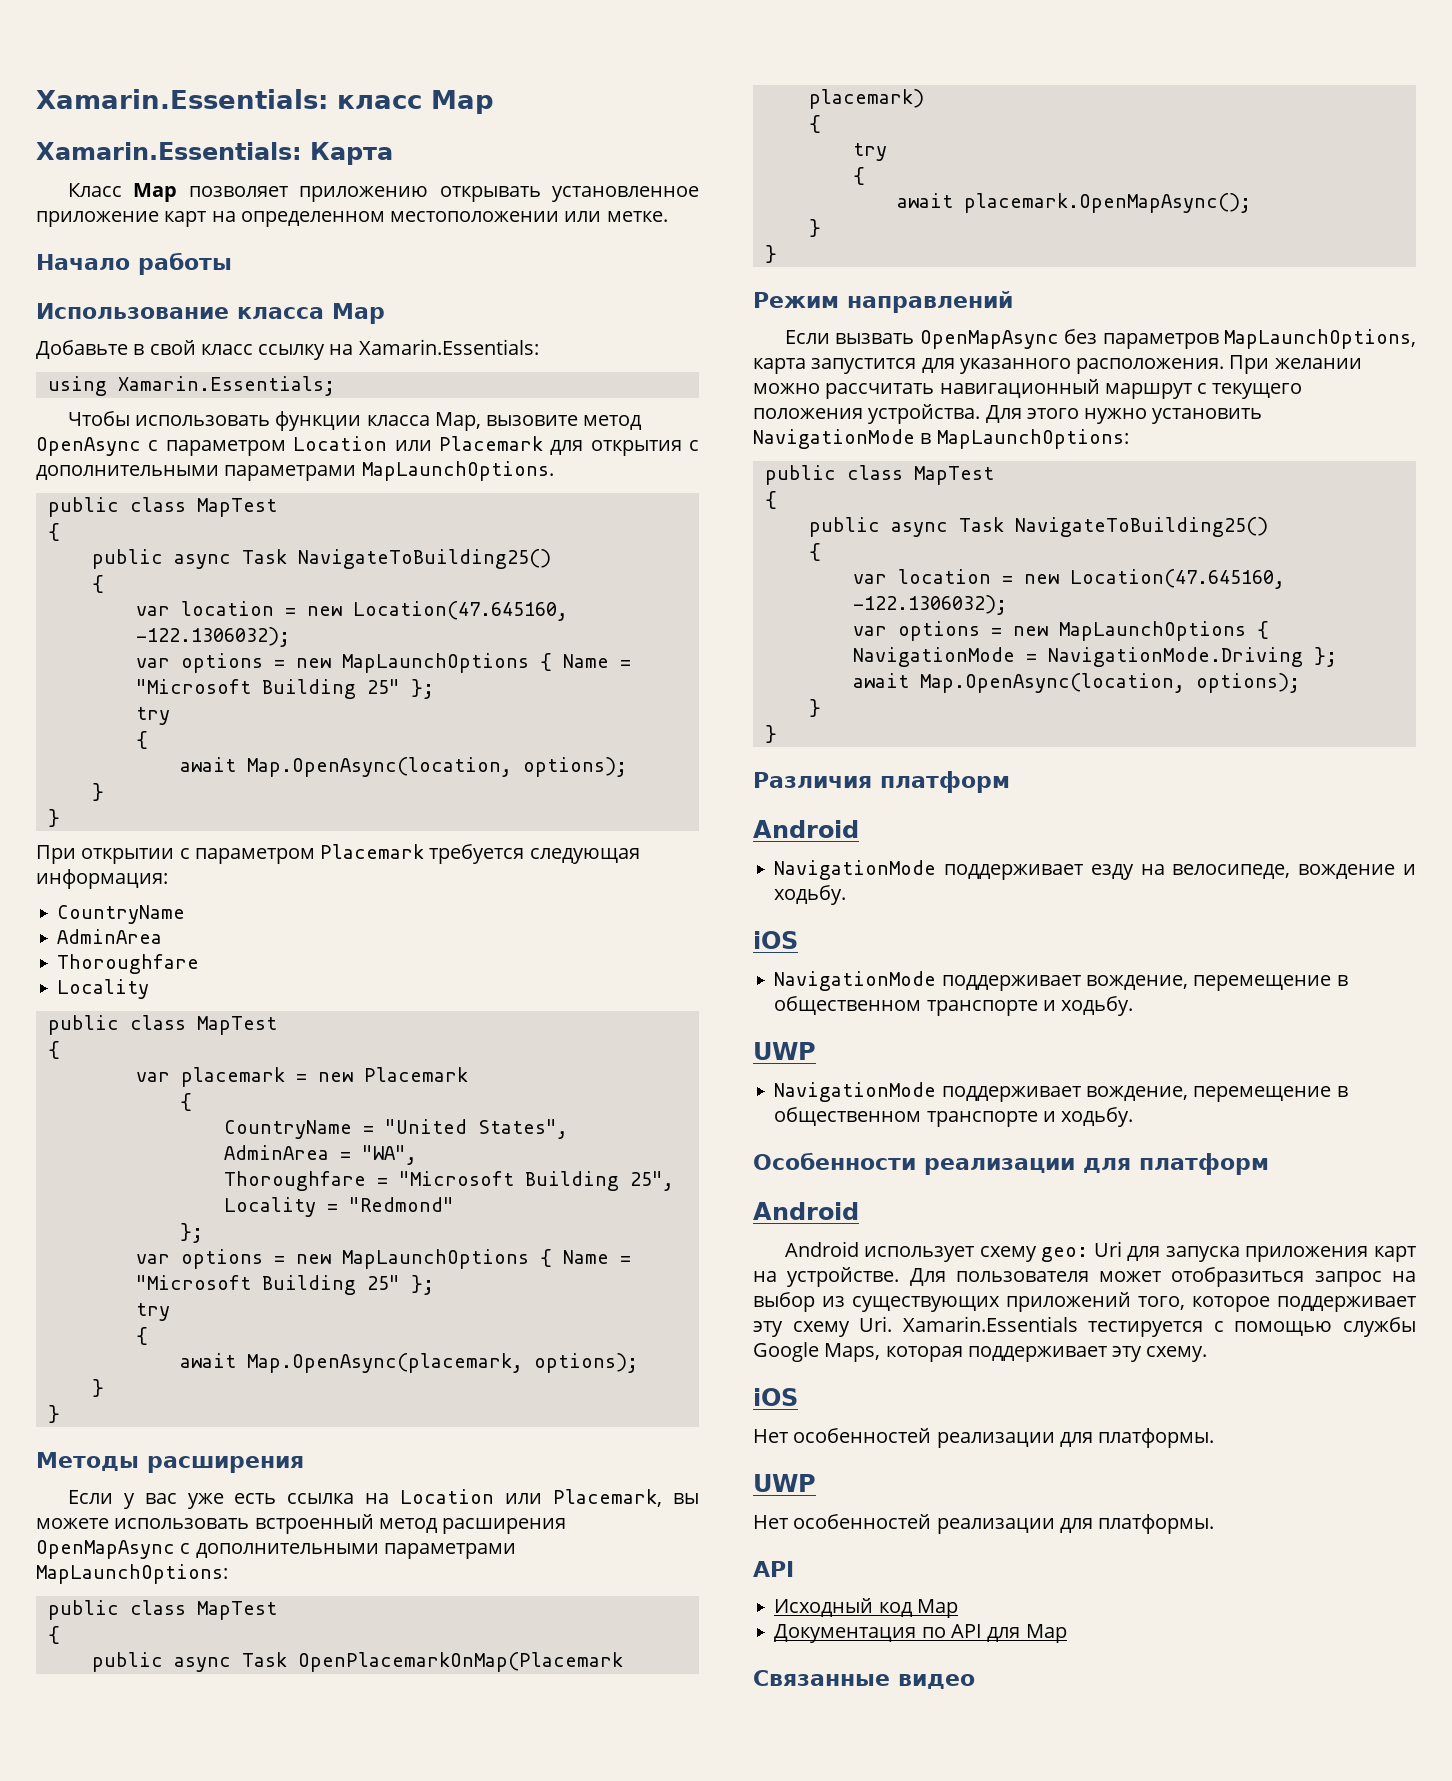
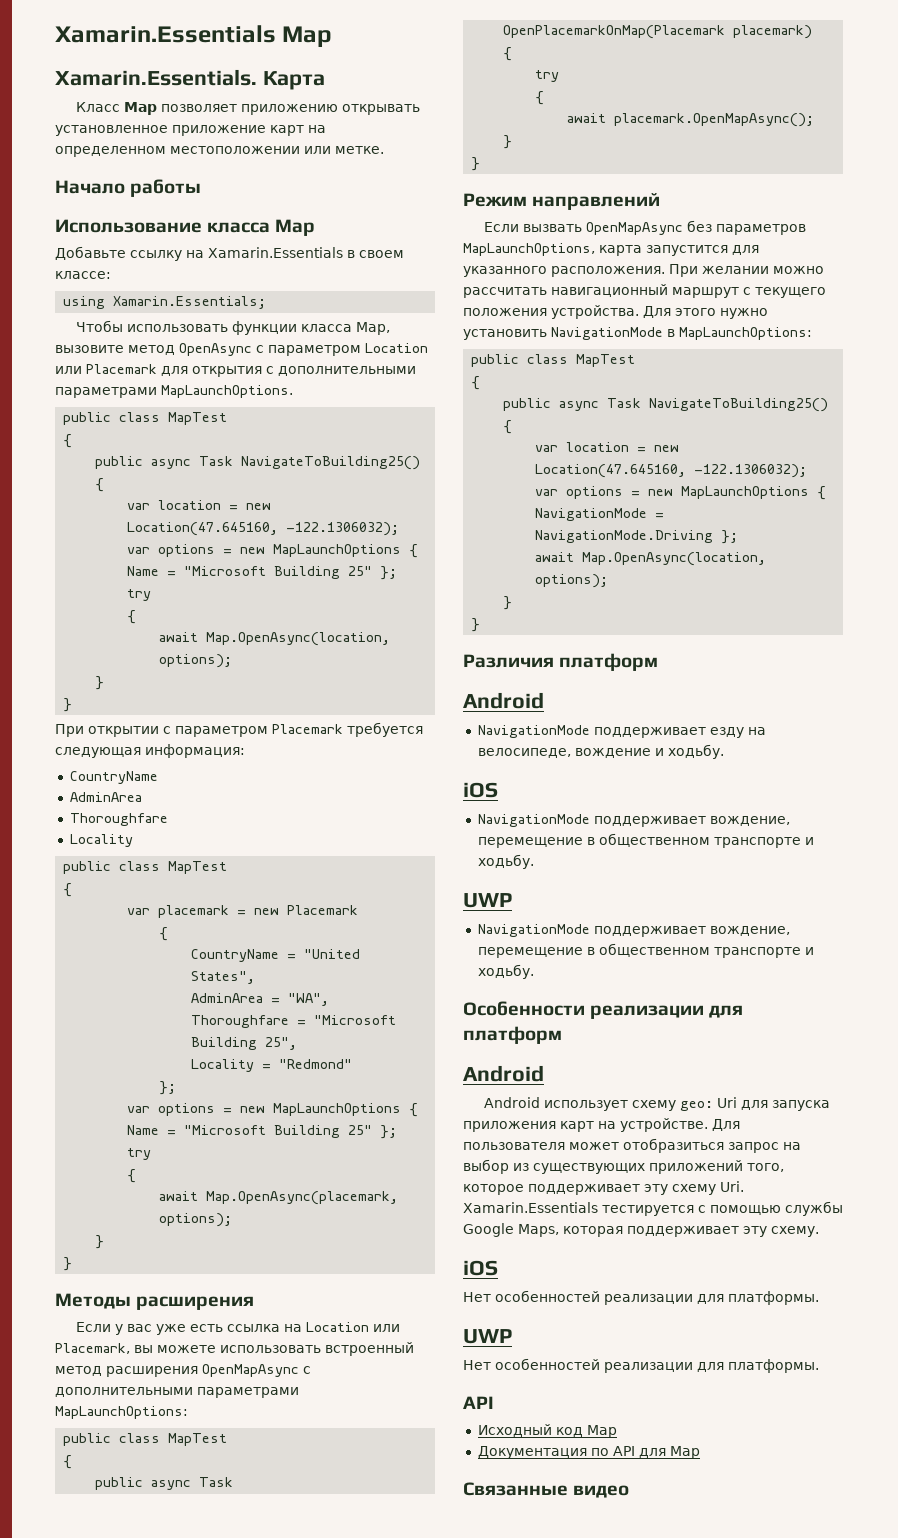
- Xamarin.Essentials: класс Map
- Xamarin.Essentials: Карта
+ Xamarin.Essentials Map
+ Xamarin.Essentials. Карта
- Добавьте в свой класс ссылку на Xamarin.Essentials:
+ Добавьте ссылку на Xamarin.Essentials в своем классе:

